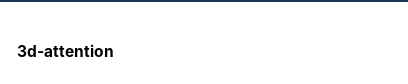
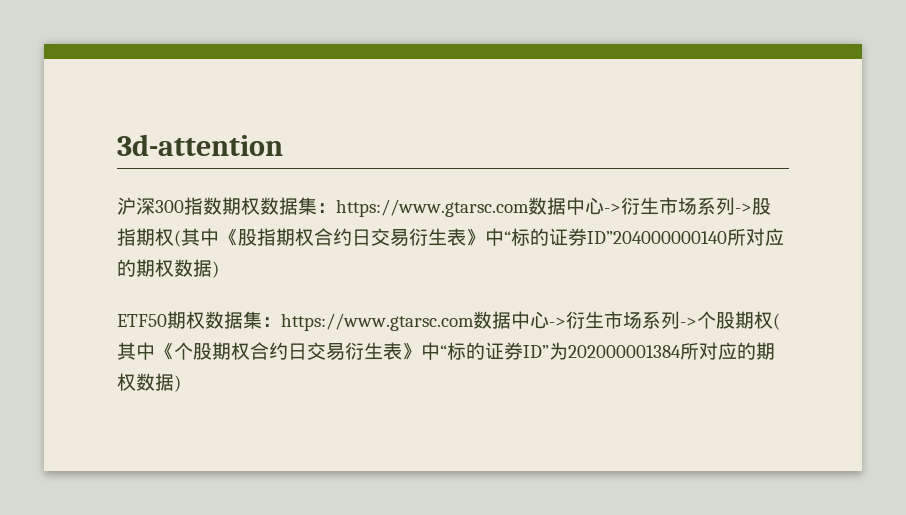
+ 沪深300指数期权数据集：https://www.gtarsc.com数据中心->衍生市场系列->股指期权(其中《股指期权合约日交易衍生表》中“标的证券ID”204000000140所对应的期权数据)
+ ETF50期权数据集：https://www.gtarsc.com数据中心->衍生市场系列->个股期权(其中《个股期权合约日交易衍生表》中“标的证券ID”为202000001384所对应的期权数据)

